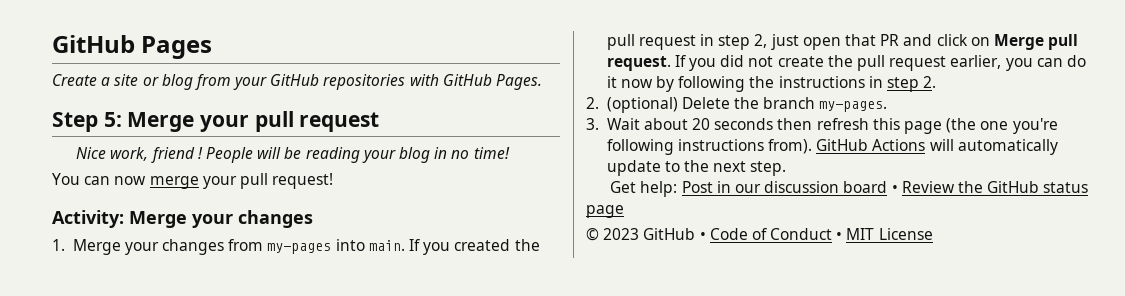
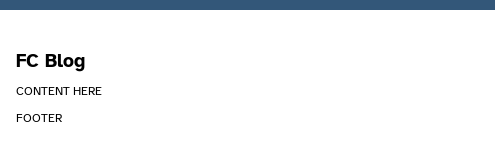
- GitHub Pages
- Create a site or blog from your GitHub repositories with GitHub Pages.
- Step 5: Merge your pull request
- Nice work, friend ! People will be reading your blog in no time!
- You can now merge your pull request!
- Activity: Merge your changes
- 1. Merge your changes from my-pages into main. If you created the pull request in step 2, just open that PR and click on Merge pull request. If you did not create the pull request earlier, you can do it now by following the instructions in step 2.
- 2. (optional) Delete the branch my-pages.
- 3. Wait about 20 seconds then refresh this page (the one you're following instructions from). GitHub Actions will automatically update to the next step.
- Get help: Post in our discussion board • Review the GitHub status page
- © 2023 GitHub • Code of Conduct • MIT License
+ FC Blog
+ CONTENT HERE
+ FOOTER

